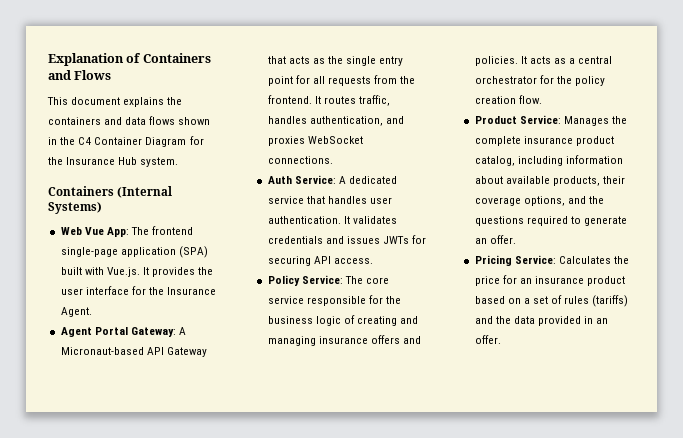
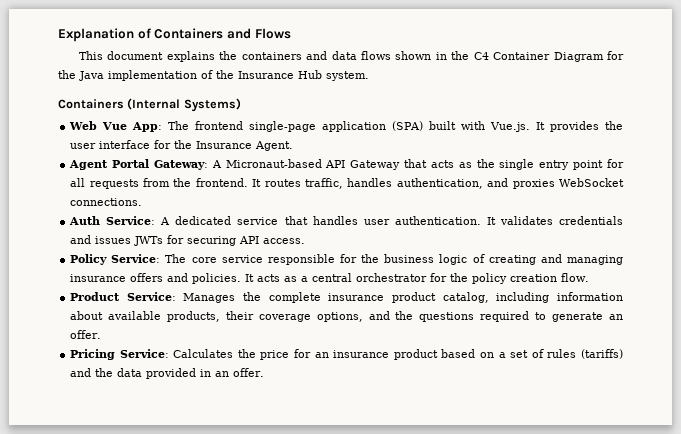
- This document explains the containers and data flows shown in the C4 Container Diagram for the Insurance Hub system.
+ This document explains the containers and data flows shown in the C4 Container Diagram for the Java implementation of the Insurance Hub system.

